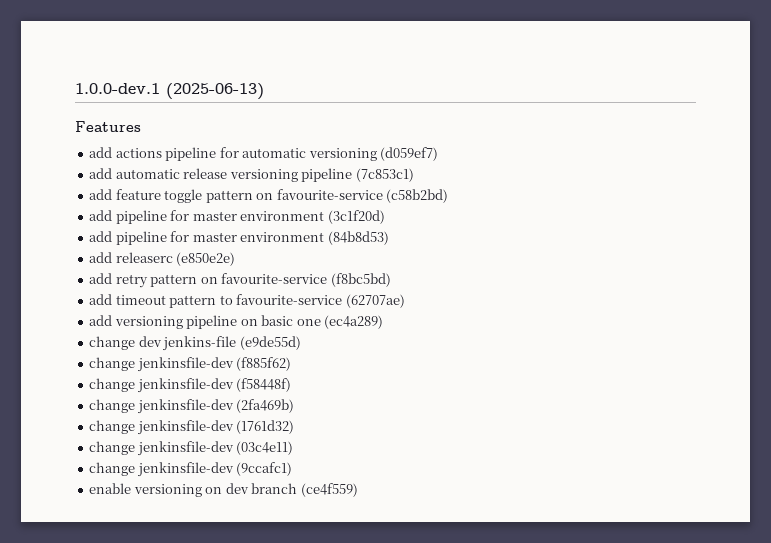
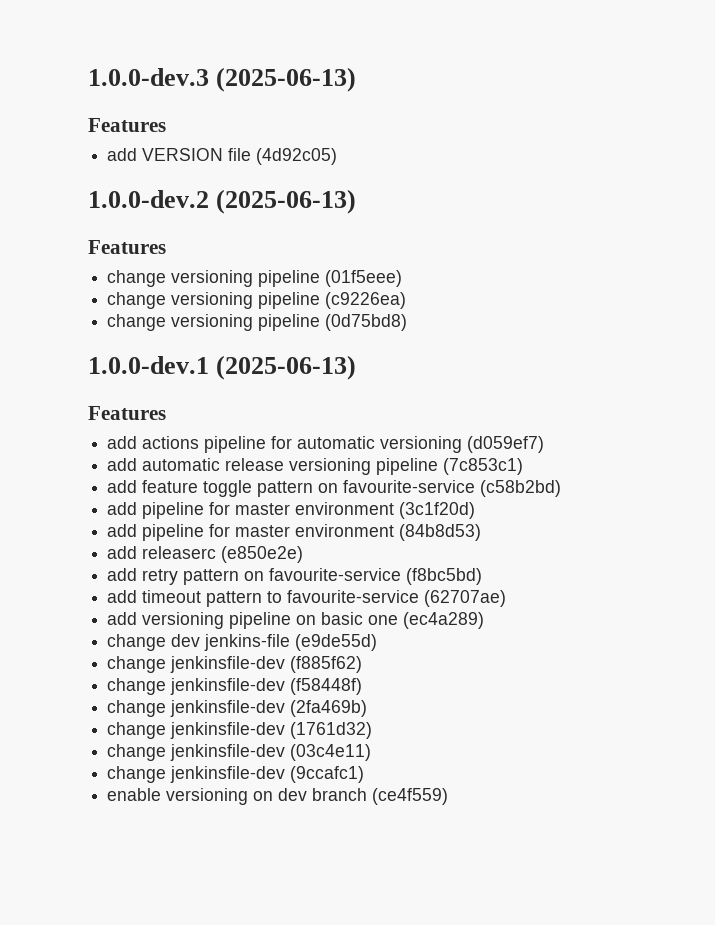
+ 1.0.0-dev.3 (2025-06-13)
+ Features
+ add VERSION file (4d92c05)
+ 1.0.0-dev.2 (2025-06-13)
+ Features
+ change versioning pipeline (01f5eee)
+ change versioning pipeline (c9226ea)
+ change versioning pipeline (0d75bd8)

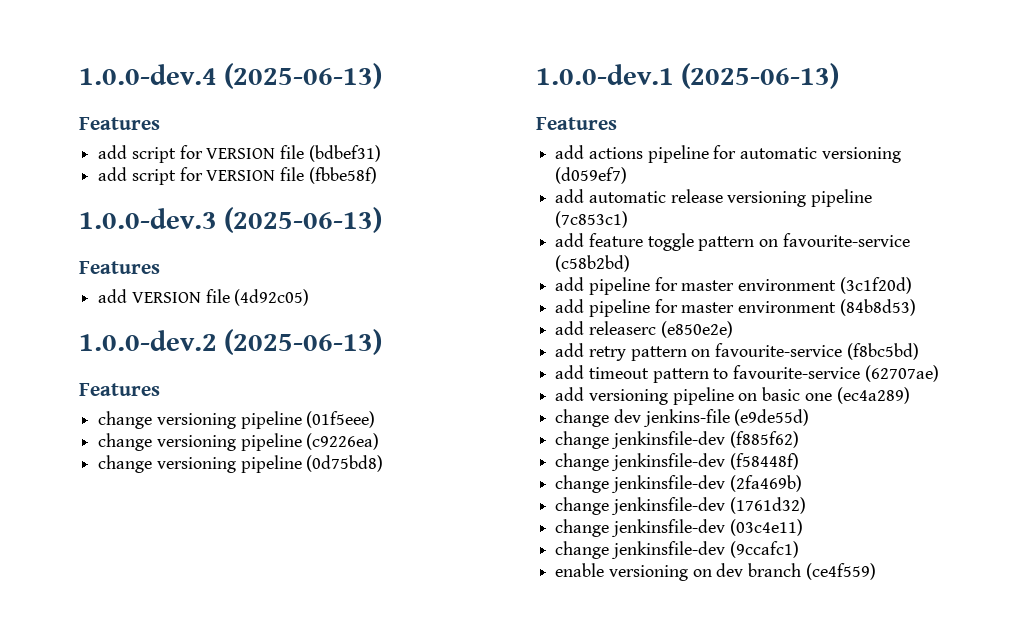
+ 1.0.0-dev.4 (2025-06-13)
+ Features
+ add script for VERSION file (bdbef31)
+ add script for VERSION file (fbbe58f)

